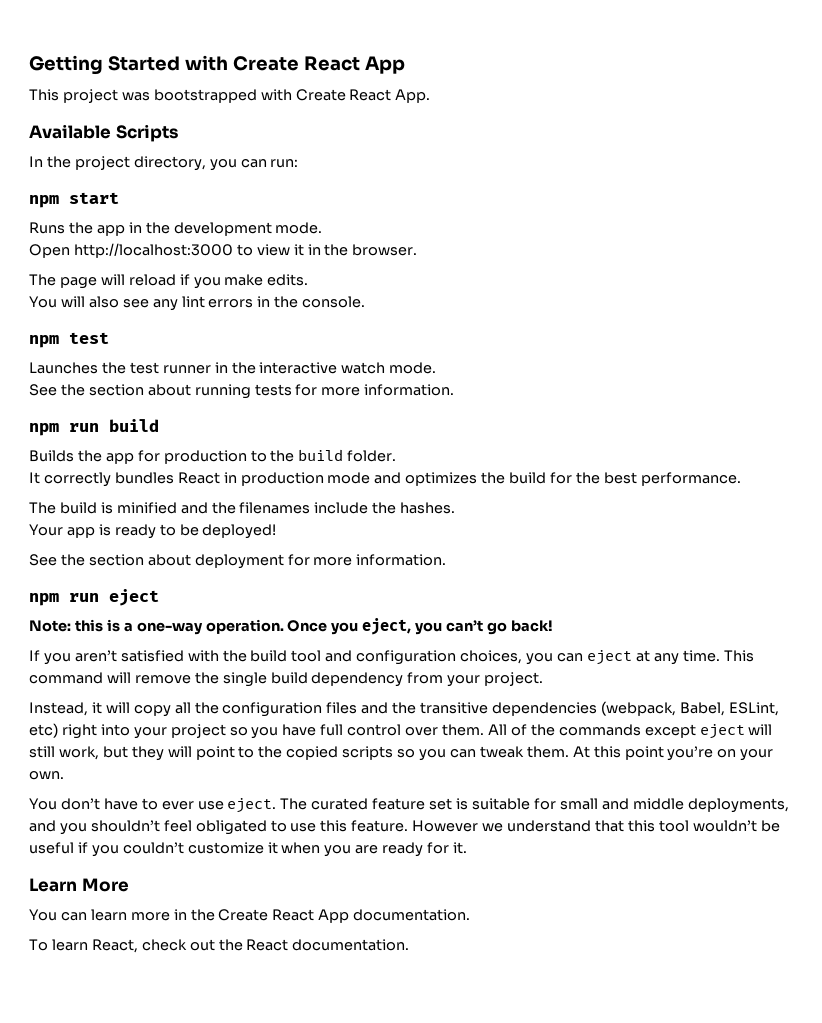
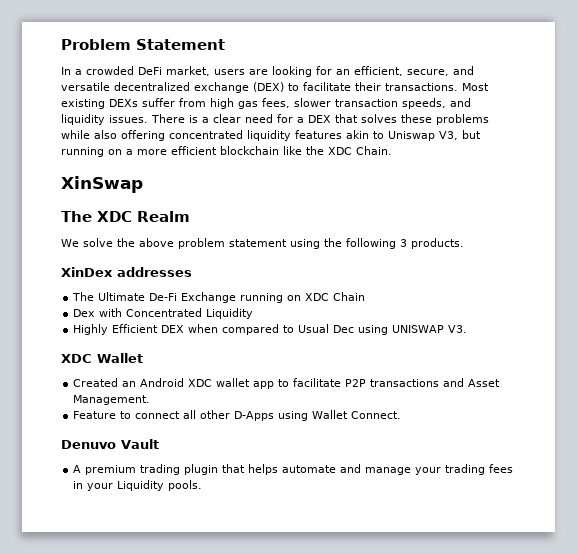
- Getting Started with Create React App
- This project was bootstrapped with Create React App.
- Available Scripts
- In the project directory, you can run:
- npm start
- Runs the app in the development mode.
- Open http://localhost:3000 to view it in the browser.
- The page will reload if you make edits.
- You will also see any lint errors in the console.
- npm test
- Launches the test runner in the interactive watch mode.
- See the section about running tests for more information.
- npm run build
- Builds the app for production to the build folder.
- It correctly bundles React in production mode and optimizes the build for the best performance.
- The build is minified and the filenames include the hashes.
- Your app is ready to be deployed!
- See the section about deployment for more information.
- npm run eject
- Note: this is a one-way operation. Once you eject, you can’t go back!
- If you aren’t satisfied with the build tool and configuration choices, you can eject at any time. This command will remove the single build dependency from your project.
- Instead, it will copy all the configuration files and the transitive dependencies (webpack, Babel, ESLint, etc) right into your project so you have full control over them. All of the commands except eject will still work, but they will point to the copied scripts so you can tweak them. At this point you’re on your own.
- You don’t have to ever use eject. The curated feature set is suitable for small and middle deployments, and you shouldn’t feel obligated to use this feature. However we understand that this tool wouldn’t be useful if you couldn’t customize it when you are ready for it.
- Learn More
- You can learn more in the Create React App documentation.
- To learn React, check out the React documentation.
+ Problem Statement
+ In a crowded DeFi market, users are looking for an efficient, secure, and versatile decentralized exchange (DEX) to facilitate their transactions. Most existing DEXs suffer from high gas fees, slower transaction speeds, and liquidity issues. There is a clear need for a DEX that solves these problems while also offering concentrated liquidity features akin to Uniswap V3, but running on a more efficient blockchain like the XDC Chain.
+ XinSwap
+ The XDC Realm
+ We solve the above problem statement using the following 3 products.
+ XinDex addresses
+ The Ultimate De-Fi Exchange running on XDC Chain
+ Dex with Concentrated Liquidity
+ Highly Efficient DEX when compared to Usual Dec using UNISWAP V3.
+ XDC Wallet
+ Created an Android XDC wallet app to facilitate P2P transactions and Asset Management.
+ Feature to connect all other D-Apps using Wallet Connect.
+ Denuvo Vault
+ A premium trading plugin that helps automate and manage your trading fees in your Liquidity pools.

